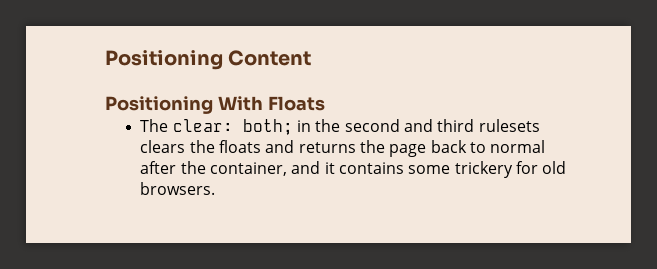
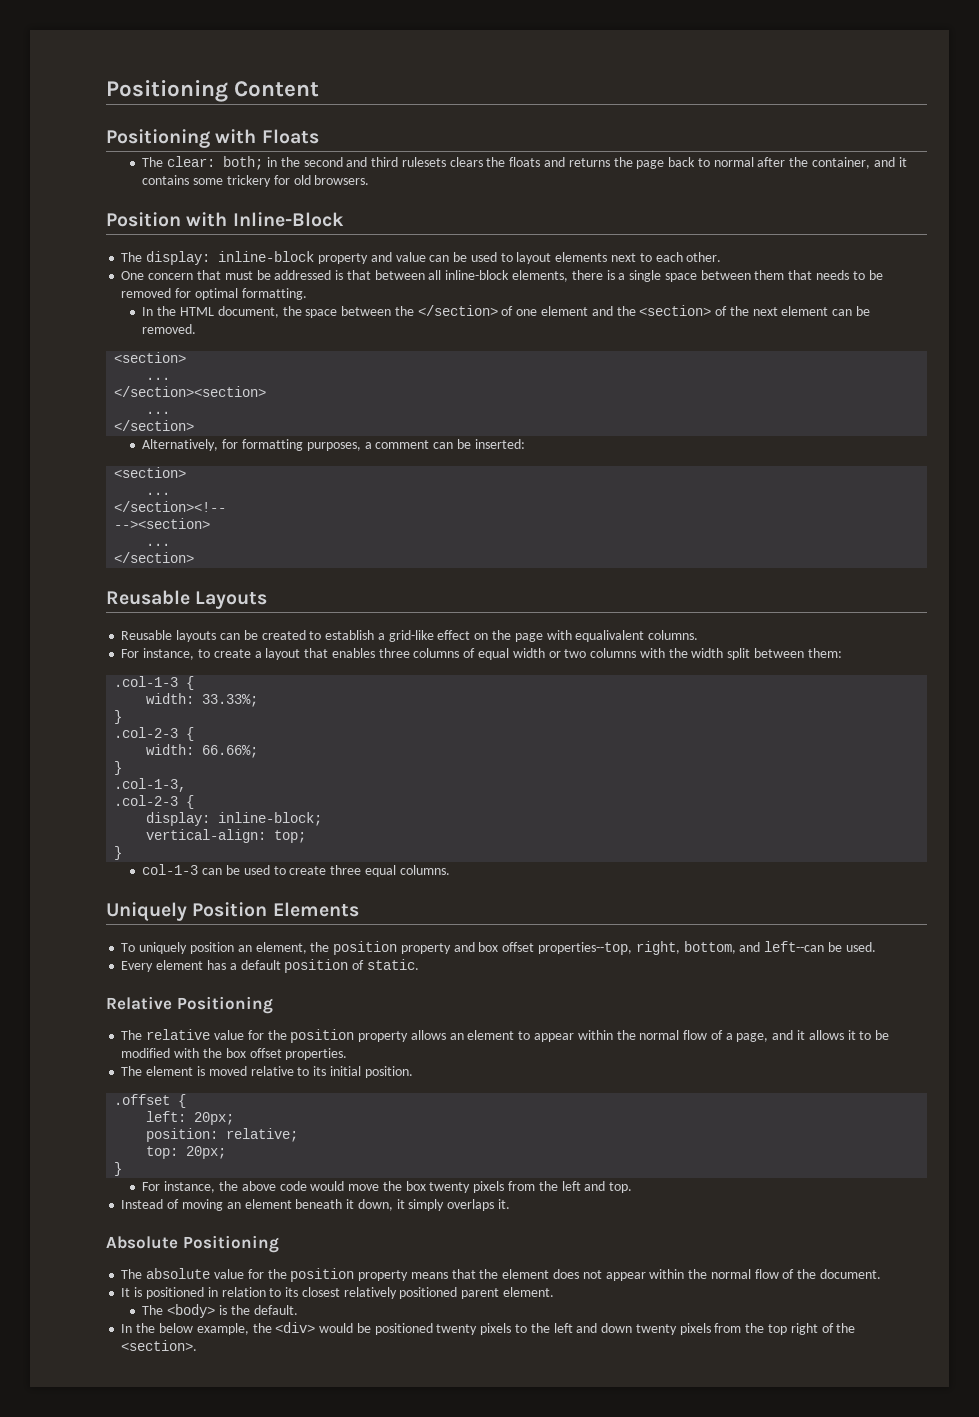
- Positioning With Floats
+ Positioning with Floats
+ Position with Inline-Block
+ The display: inline-block property and value can be used to layout elements next to each other.
+ One concern that must be addressed is that between all inline-block elements, there is a single space between them that needs to be removed for optimal formatting.
+ In the HTML document, the space between the </section> of one element and the <section> of the next element can be removed.
+ <section>
+ ...
+ </section><section>
+ ...
+ </section>
+ Alternatively, for formatting purposes, a comment can be inserted:
+ <section>
+ ...
+ </section><!--
+ --><section>
+ ...
+ </section>
+ Reusable Layouts
+ Reusable layouts can be created to establish a grid-like effect on the page with equalivalent columns.
+ For instance, to create a layout that enables three columns of equal width or two columns with the width split between them:
+ .col-1-3 {
+ width: 33.33%;
+ }
+ .col-2-3 {
+ width: 66.66%;
+ }
+ .col-1-3,
+ .col-2-3 {
+ display: inline-block;
+ vertical-align: top;
+ }
+ col-1-3 can be used to create three equal columns.
+ Uniquely Position Elements
+ To uniquely position an element, the position property and box offset properties--top, right, bottom, and left--can be used.
+ Every element has a default position of static.
+ Relative Positioning
+ The relative value for the position property allows an element to appear within the normal flow of a page, and it allows it to be modified with the box offset properties.
+ The element is moved relative to its initial position.
+ .offset {
+ left: 20px;
+ position: relative;
+ top: 20px;
+ }
+ For instance, the above code would move the box twenty pixels from the left and top.
+ Instead of moving an element beneath it down, it simply overlaps it.
+ Absolute Positioning
+ The absolute value for the position property means that the element does not appear within the normal flow of the document.
+ It is positioned in relation to its closest relatively positioned parent element.
+ The <body> is the default.
+ In the below example, the <div> would be positioned twenty pixels to the left and down twenty pixels from the top right of the <section>.

